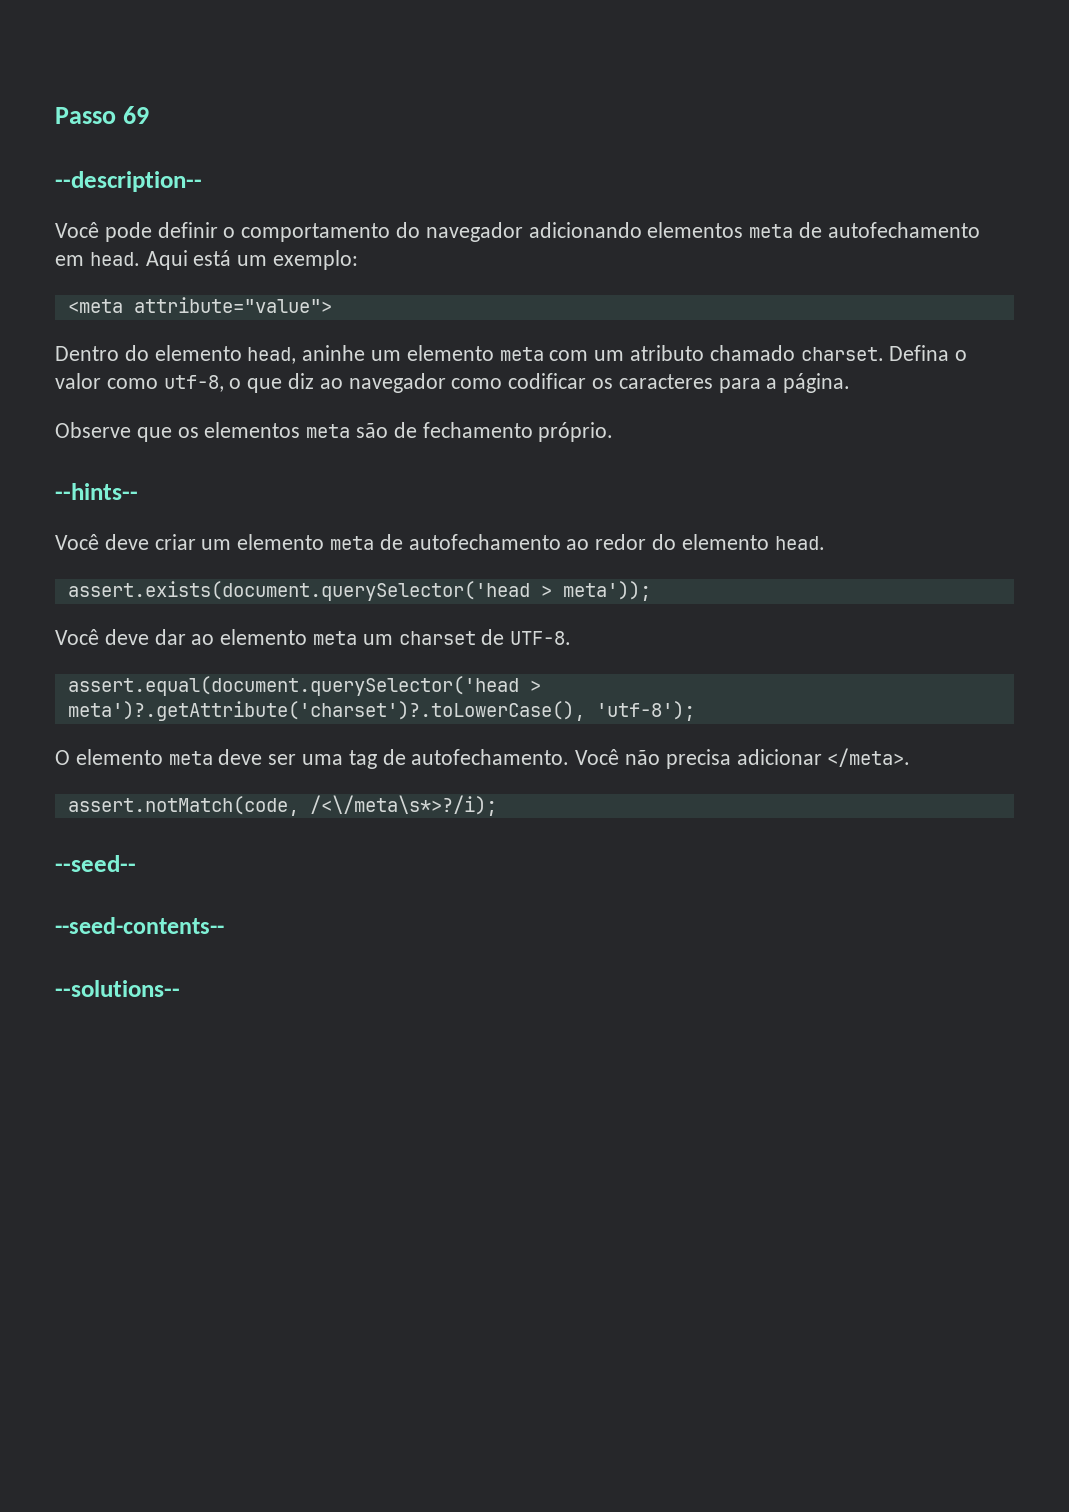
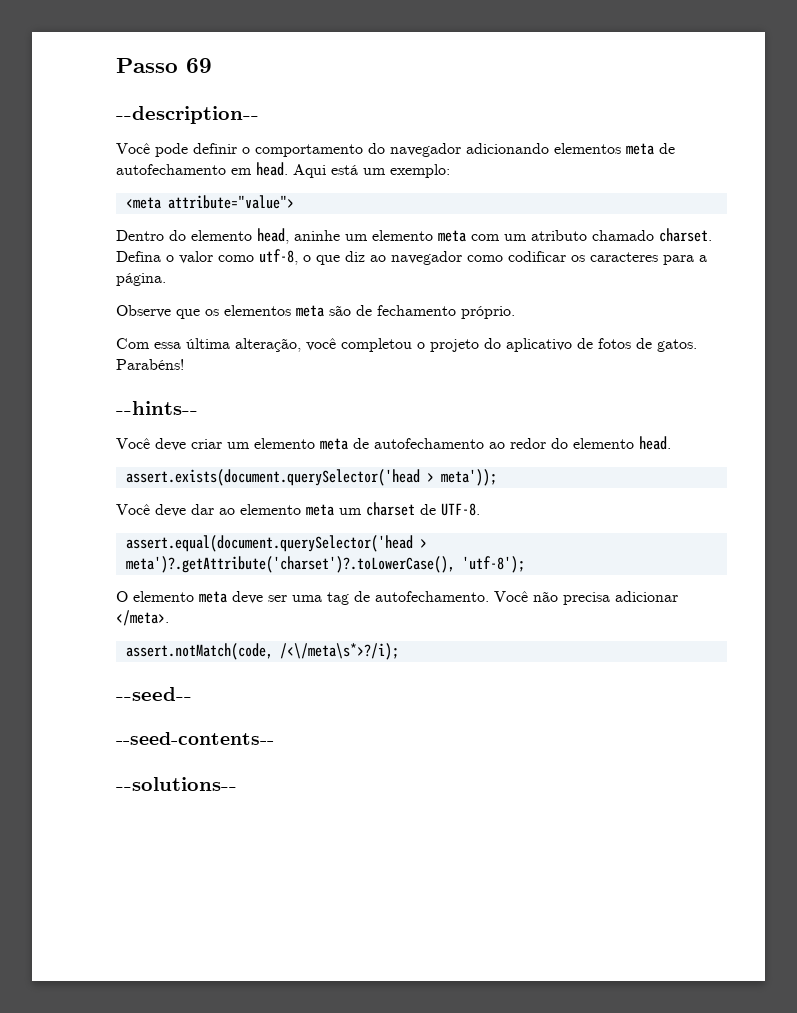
+ Com essa última alteração, você completou o projeto do aplicativo de fotos de gatos. Parabéns!

